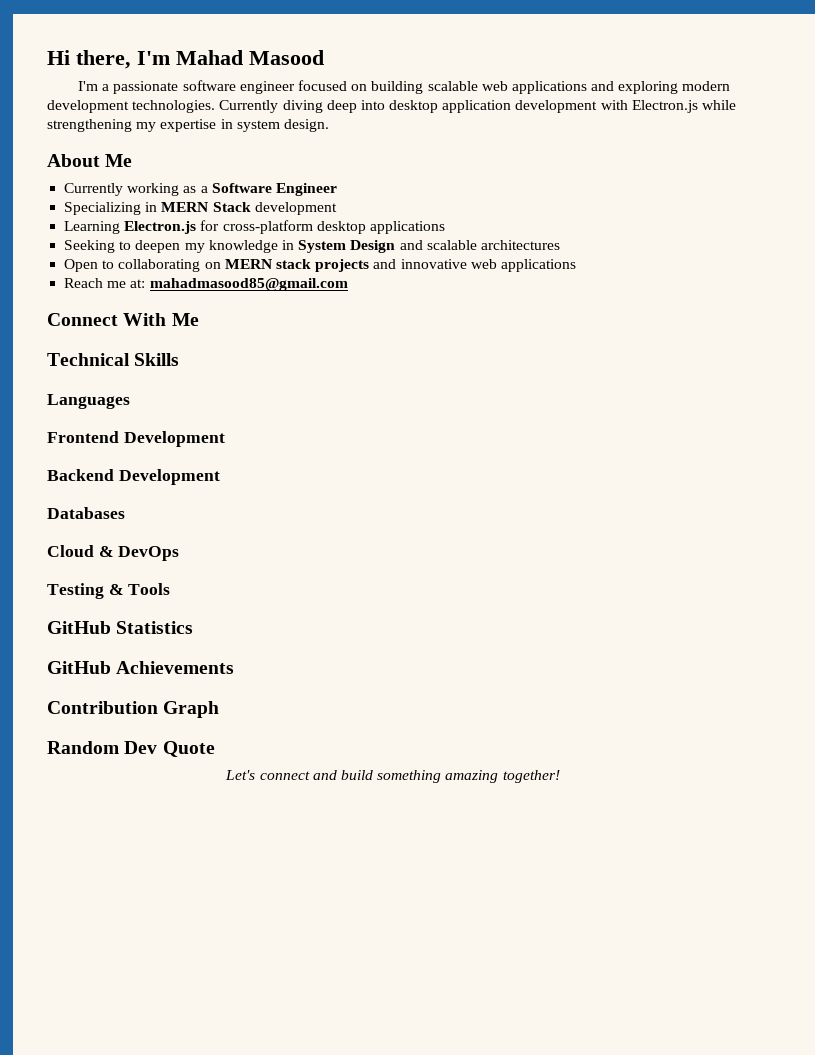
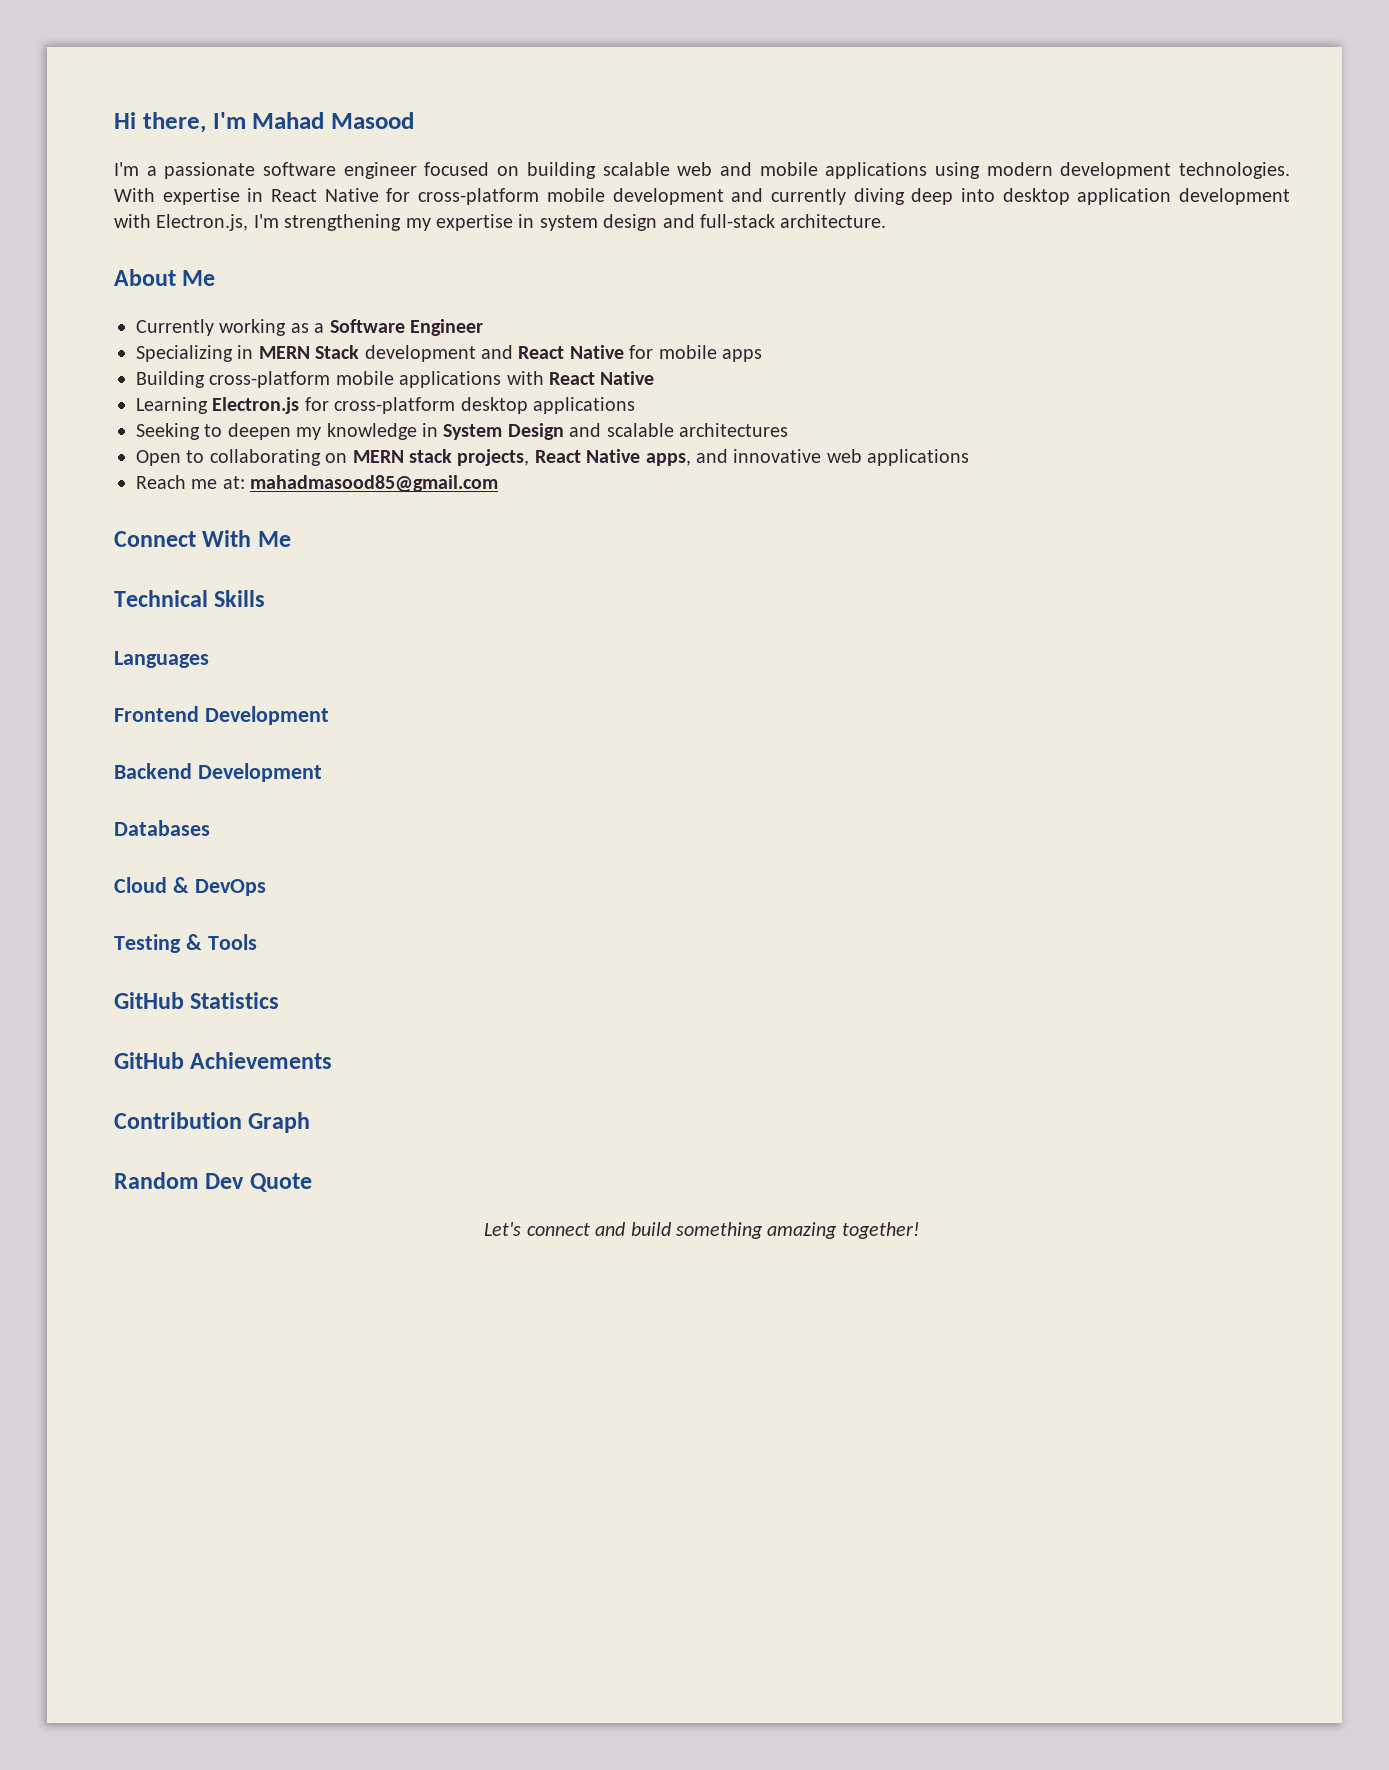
- I'm a passionate software engineer focused on building scalable web applications and exploring modern development technologies. Currently diving deep into desktop application development with Electron.js while strengthening my expertise in system design.
+ I'm a passionate software engineer focused on building scalable web and mobile applications using modern development technologies. With expertise in React Native for cross-platform mobile development and currently diving deep into desktop application development with Electron.js, I'm strengthening my expertise in system design and full-stack architecture.
- Specializing in MERN Stack development
+ Specializing in MERN Stack development and React Native for mobile apps
+ Building cross-platform mobile applications with React Native
- Open to collaborating on MERN stack projects and innovative web applications
+ Open to collaborating on MERN stack projects, React Native apps, and innovative web applications

